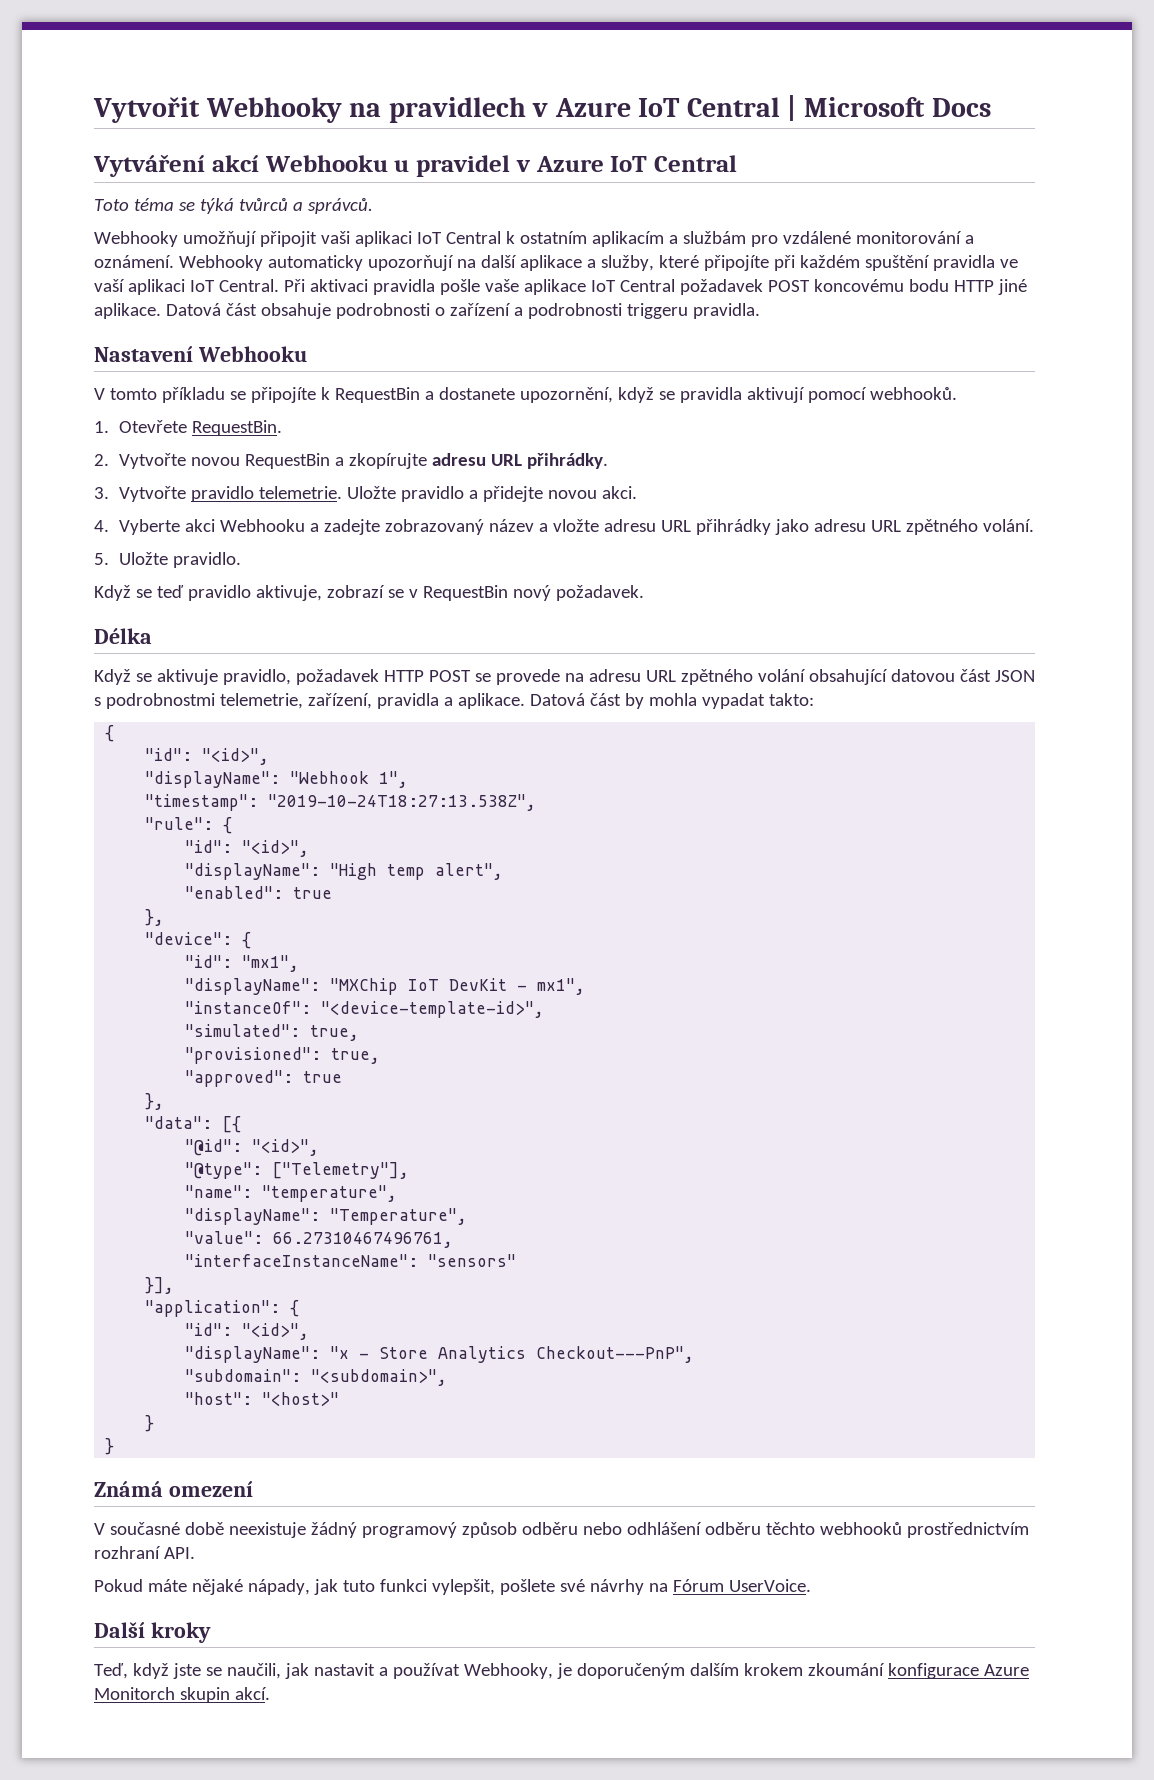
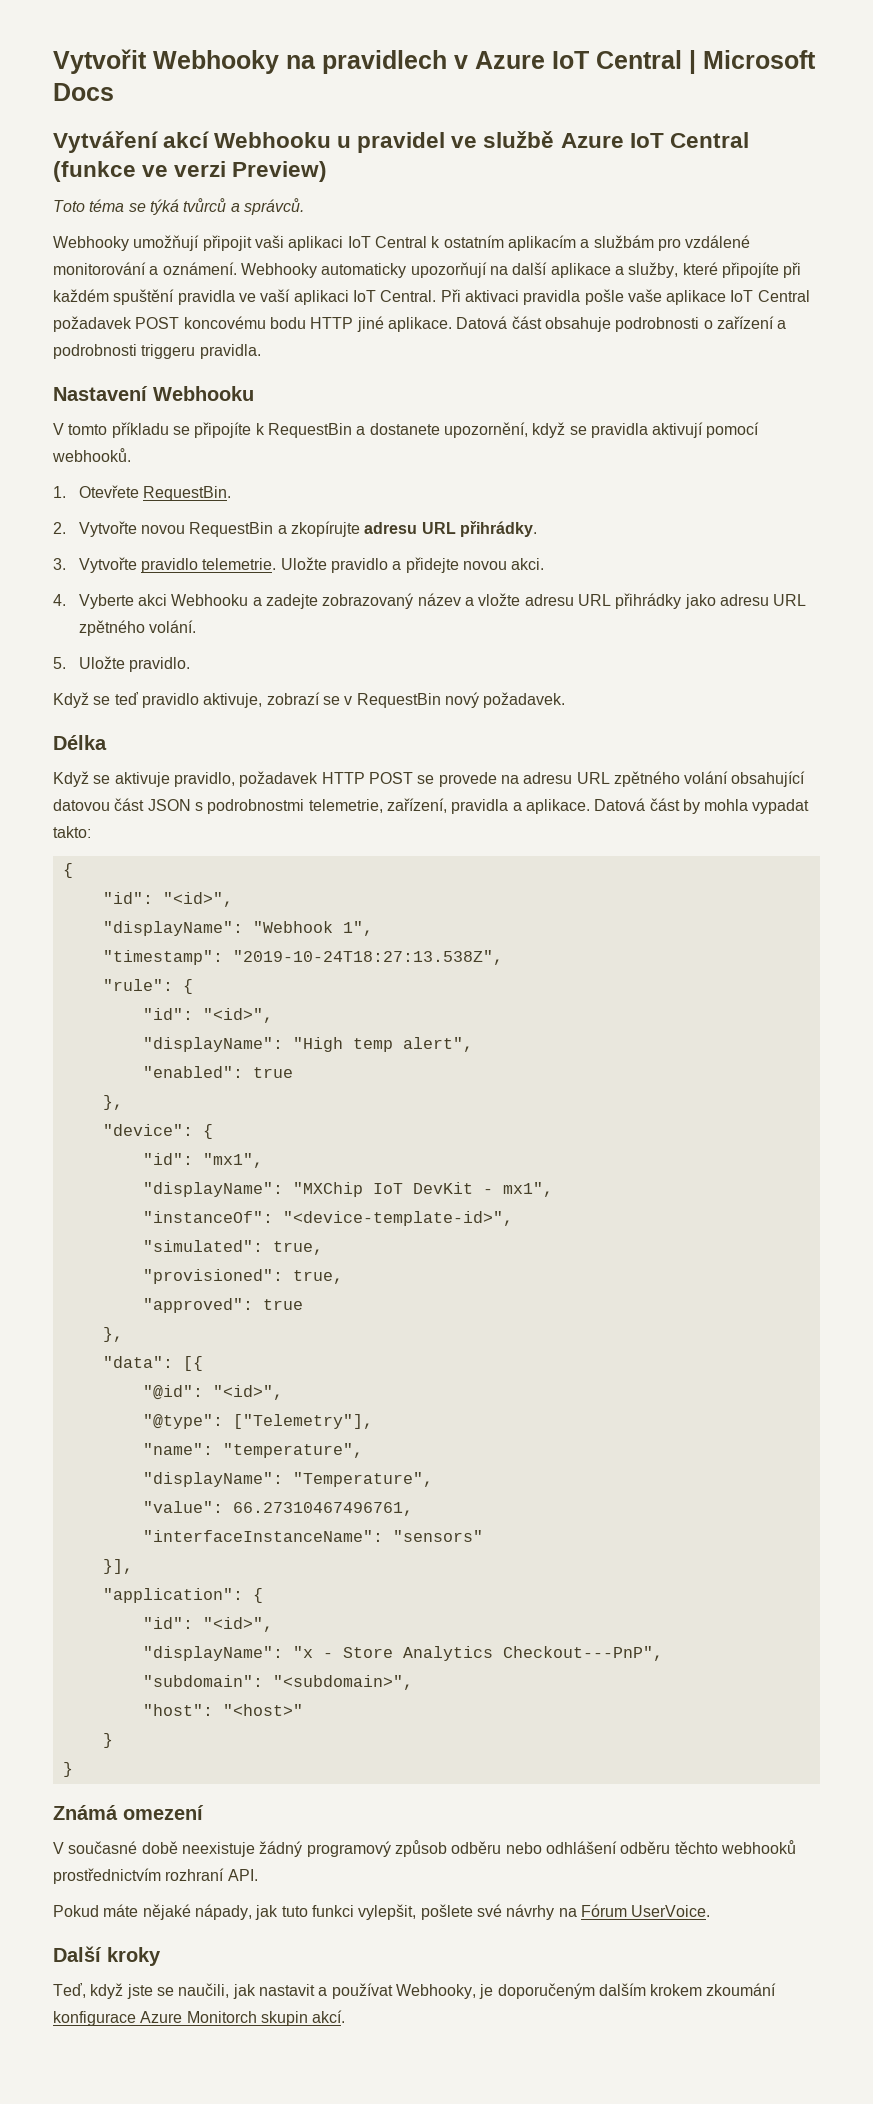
- Vytváření akcí Webhooku u pravidel v Azure IoT Central
+ Vytváření akcí Webhooku u pravidel ve službě Azure IoT Central (funkce ve verzi Preview)

